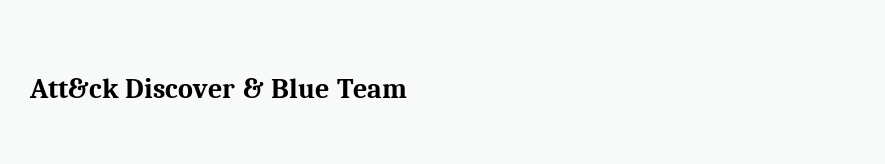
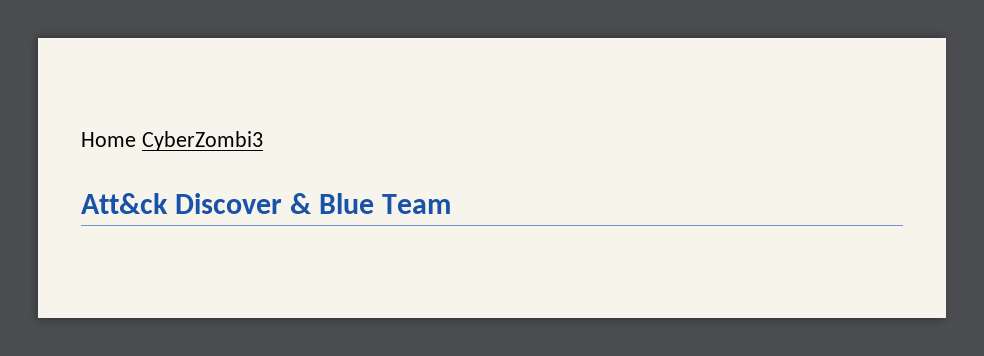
+ Home CyberZombi3

